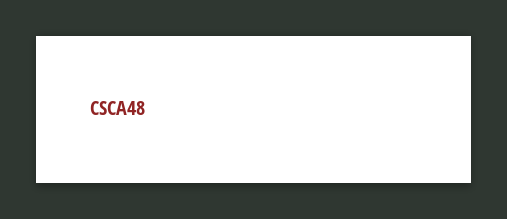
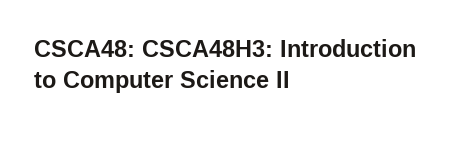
- CSCA48
+ CSCA48: CSCA48H3: Introduction to Computer Science II

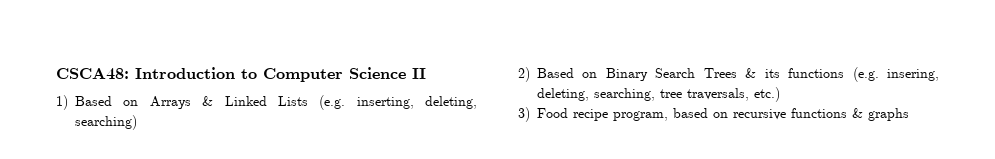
- CSCA48: CSCA48H3: Introduction to Computer Science II
+ CSCA48: Introduction to Computer Science II
+ 1) Based on Arrays & Linked Lists (e.g. inserting, deleting, searching)
+ 2) Based on Binary Search Trees & its functions (e.g. insering, deleting, searching, tree traversals, etc.)
+ 3) Food recipe program, based on recursive functions & graphs

